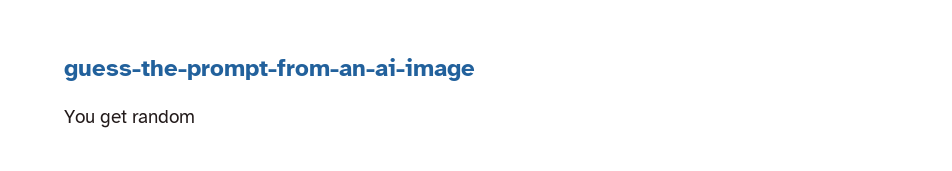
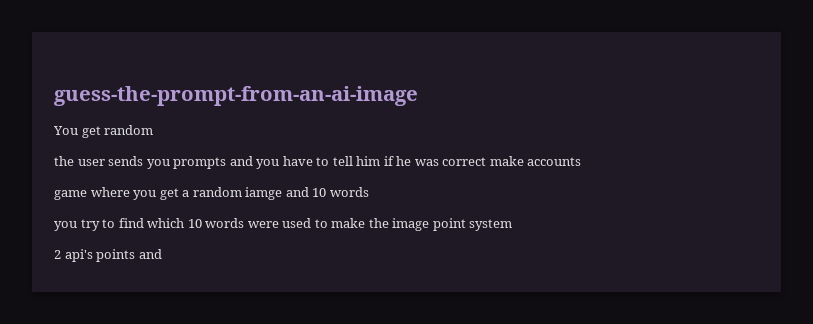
+ the user sends you prompts and you have to tell him if he was correct make accounts
+ game where you get a random iamge and 10 words
+ you try to find which 10 words were used to make the image point system
+ 2 api's points and

